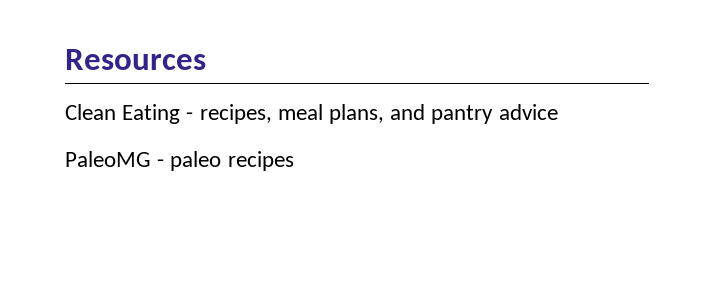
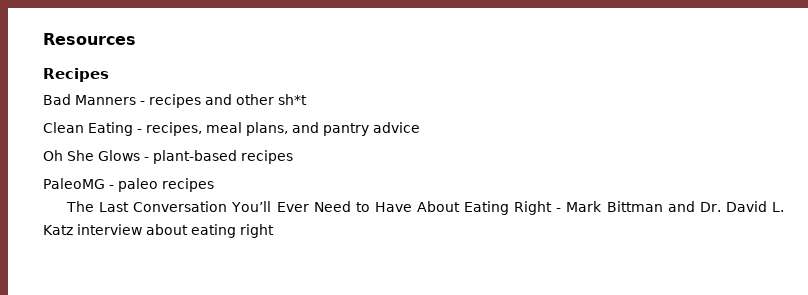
+ Recipes
+ Bad Manners - recipes and other sh*t
+ Oh She Glows - plant-based recipes
  PaleoMG - paleo recipes
+ The Last Conversation You’ll Ever Need to Have About Eating Right - Mark Bittman and Dr. David L. Katz interview about eating right

